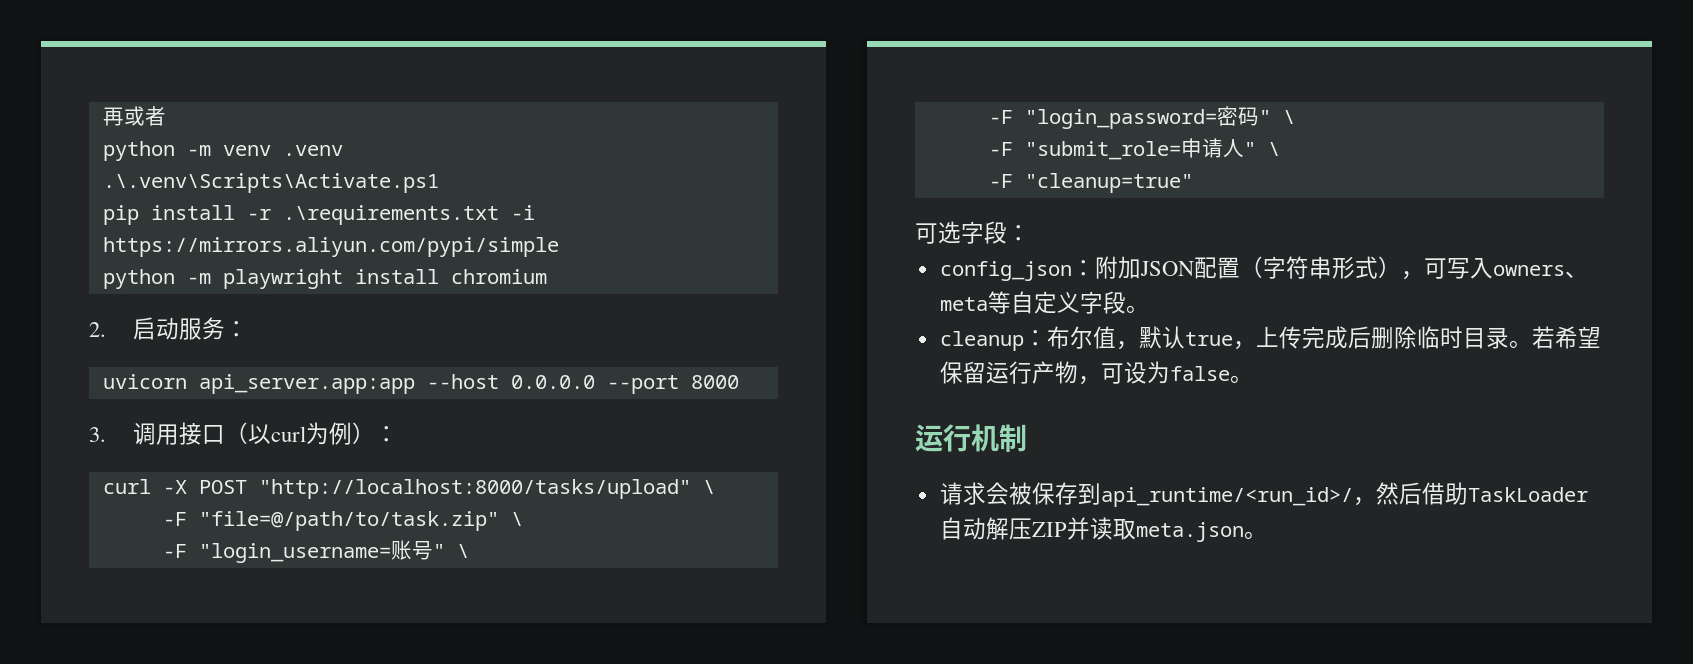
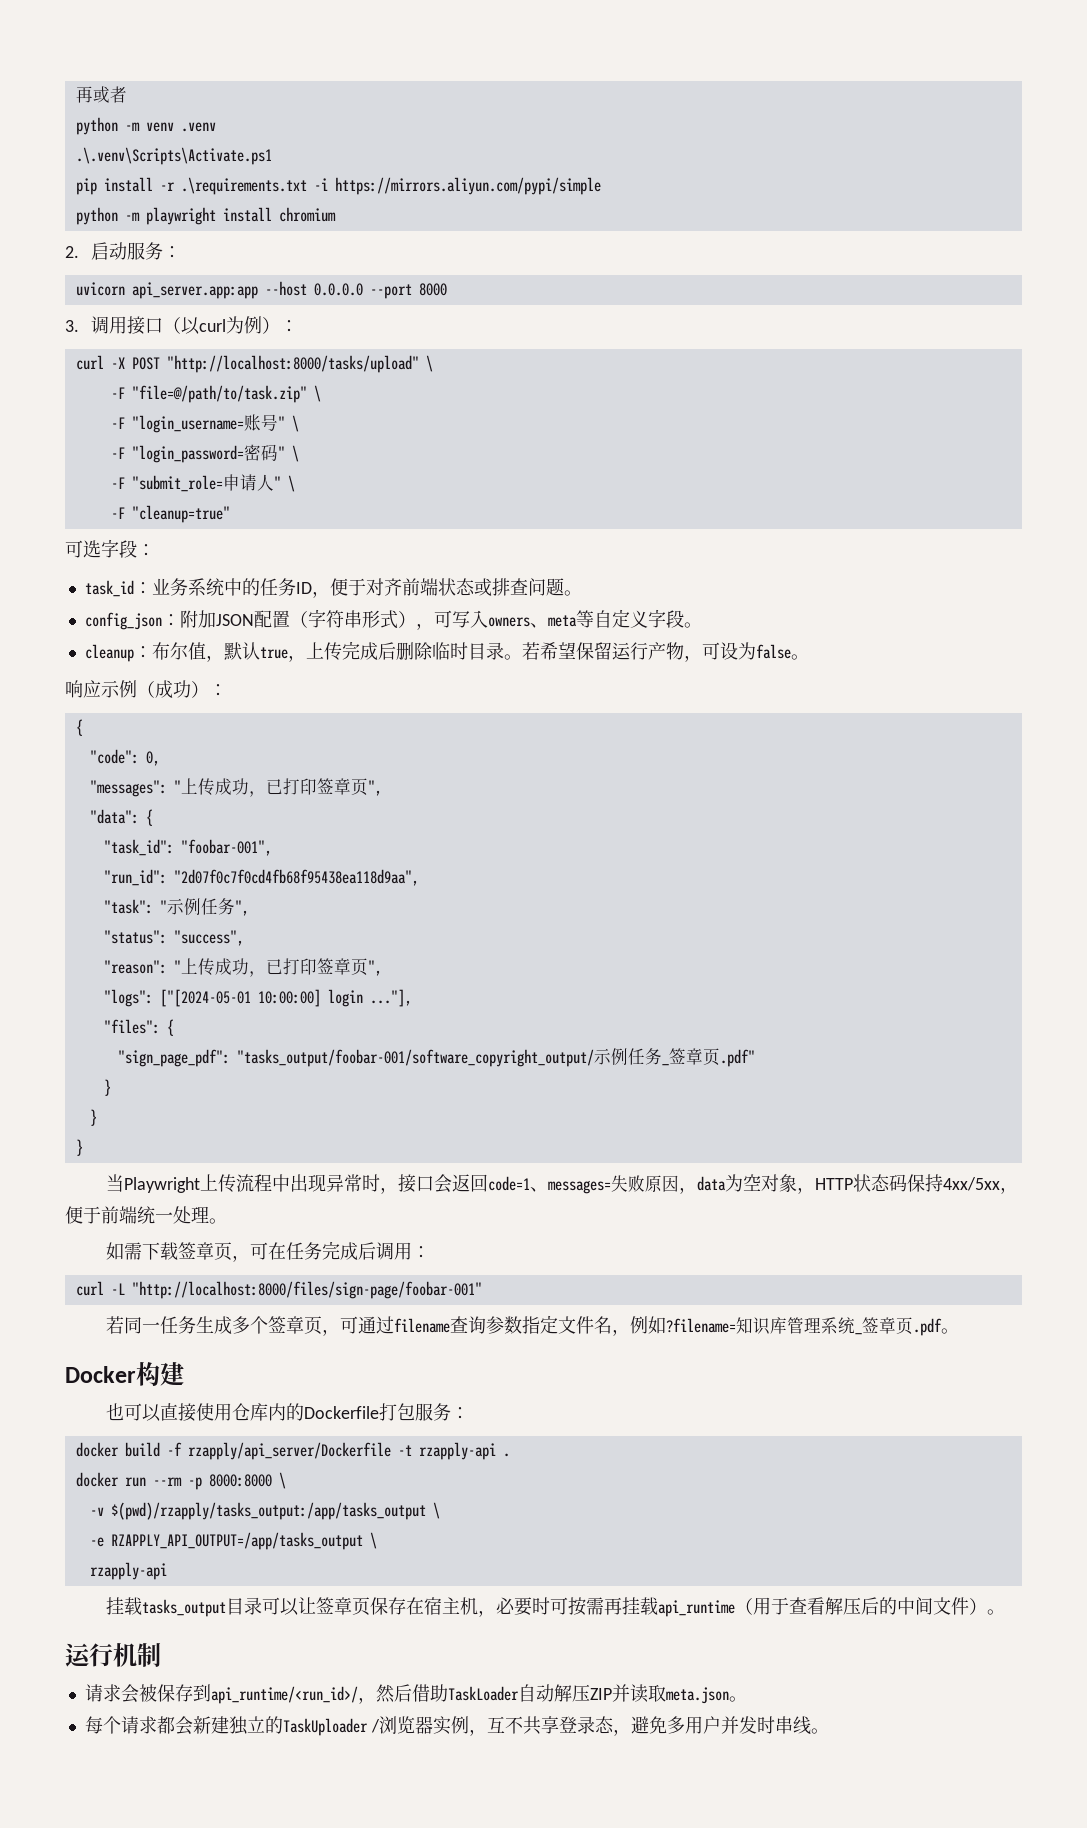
+ task_id：业务系统中的任务ID，便于对齐前端状态或排查问题。
+ 响应示例（成功）：
+ {
+ "code": 0,
+ "messages": "上传成功，已打印签章页",
+ "data": {
+ "task_id": "foobar-001",
+ "run_id": "2d07f0c7f0cd4fb68f95438ea118d9aa",
+ "task": "示例任务",
+ "status": "success",
+ "reason": "上传成功，已打印签章页",
+ "logs": ["[2024-05-01 10:00:00] login ..."],
+ "files": {
+ "sign_page_pdf": "tasks_output/foobar-001/software_copyright_output/示例任务_签章页.pdf"
+ }
+ }
+ }
+ 当Playwright上传流程中出现异常时，接口会返回code=1、messages=失败原因，data为空对象，HTTP状态码保持4xx/5xx，便于前端统一处理。
+ 如需下载签章页，可在任务完成后调用：
+ curl -L "http://localhost:8000/files/sign-page/foobar-001"
+ 若同一任务生成多个签章页，可通过filename查询参数指定文件名，例如?filename=知识库管理系统_签章页.pdf。
+ Docker构建
+ 也可以直接使用仓库内的Dockerfile打包服务：
+ docker build -f rzapply/api_server/Dockerfile -t rzapply-api .
+ docker run --rm -p 8000:8000 \
+ -v $(pwd)/rzapply/tasks_output:/app/tasks_output \
+ -e RZAPPLY_API_OUTPUT=/app/tasks_output \
+ rzapply-api
+ 挂载tasks_output目录可以让签章页保存在宿主机，必要时可按需再挂载api_runtime（用于查看解压后的中间文件）。
+ 每个请求都会新建独立的TaskUploader /浏览器实例，互不共享登录态，避免多用户并发时串线。

